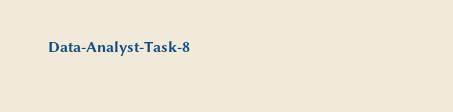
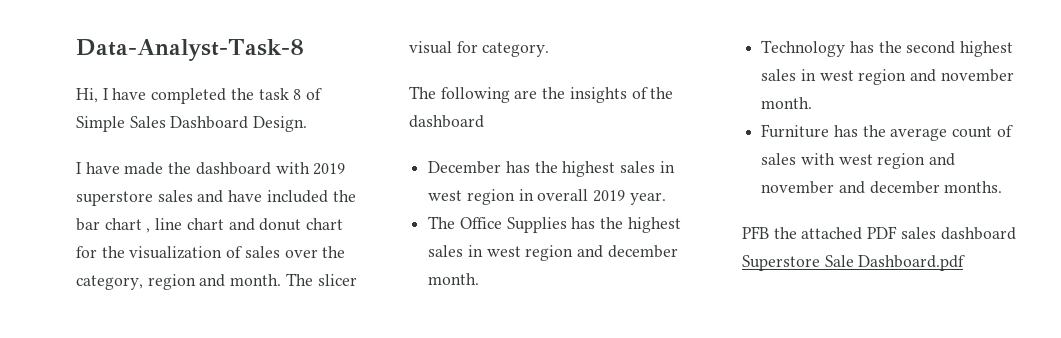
+ Hi, I have completed the task 8 of Simple Sales Dashboard Design.
+ I have made the dashboard with 2019 superstore sales and have included the bar chart , line chart and donut chart for the visualization of sales over the category, region and month. The slicer visual for category.
+ The following are the insights of the dashboard
+ December has the highest sales in west region in overall 2019 year.
+ The Office Supplies has the highest sales in west region and december month.
+ Technology has the second highest sales in west region and november month.
+ Furniture has the average count of sales with west region and november and december months.
+ PFB the attached PDF sales dashboard Superstore Sale Dashboard.pdf

